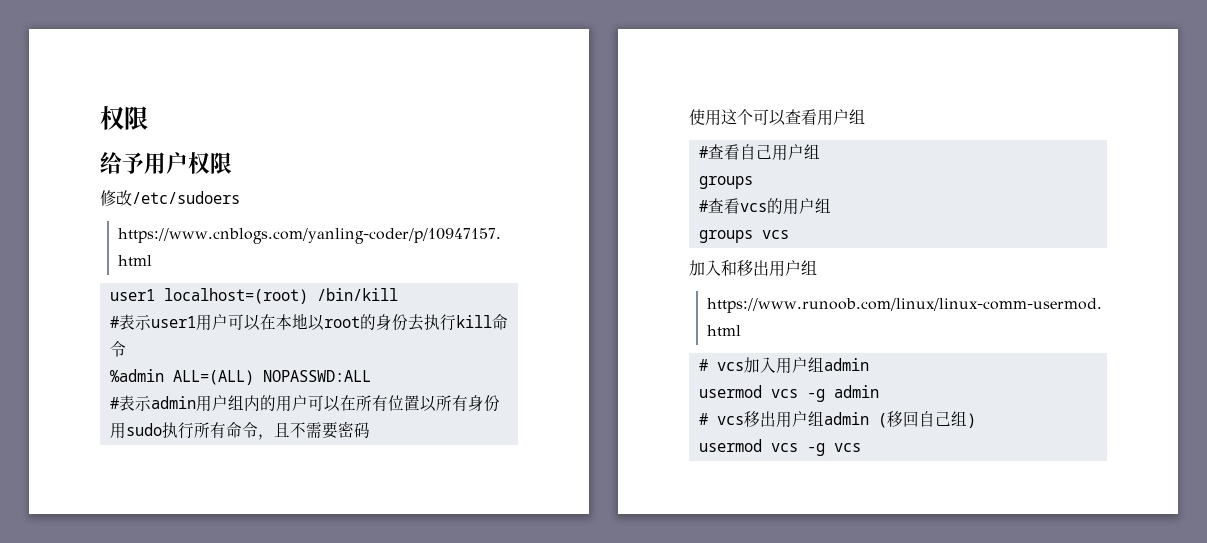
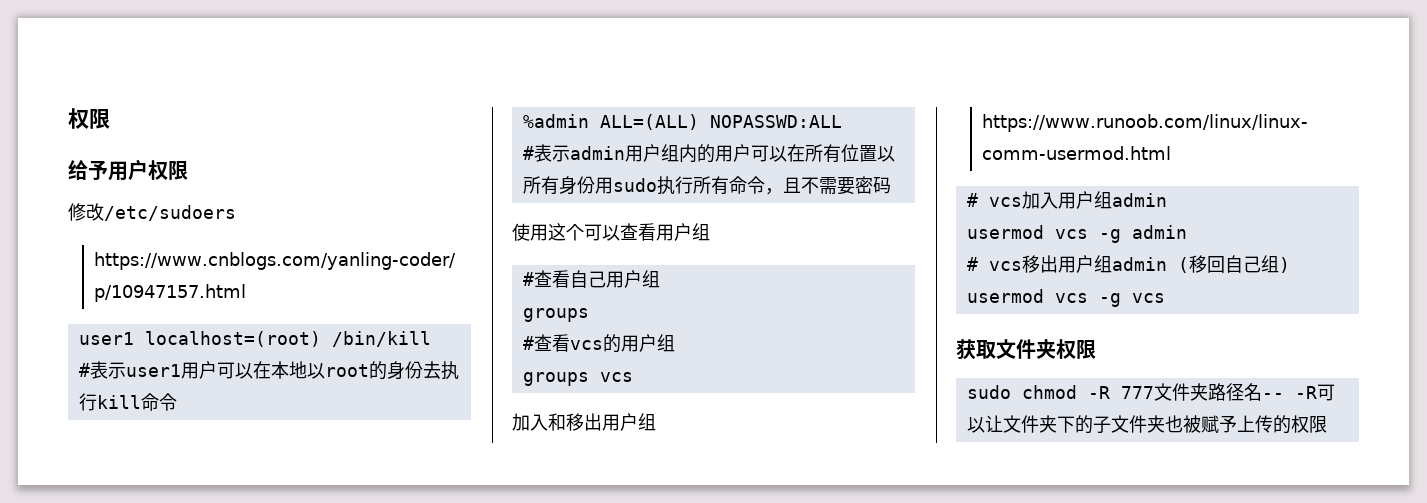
+ 获取文件夹权限
+ sudo chmod -R 777文件夹路径名-- -R可以让文件夹下的子文件夹也被赋予上传的权限

